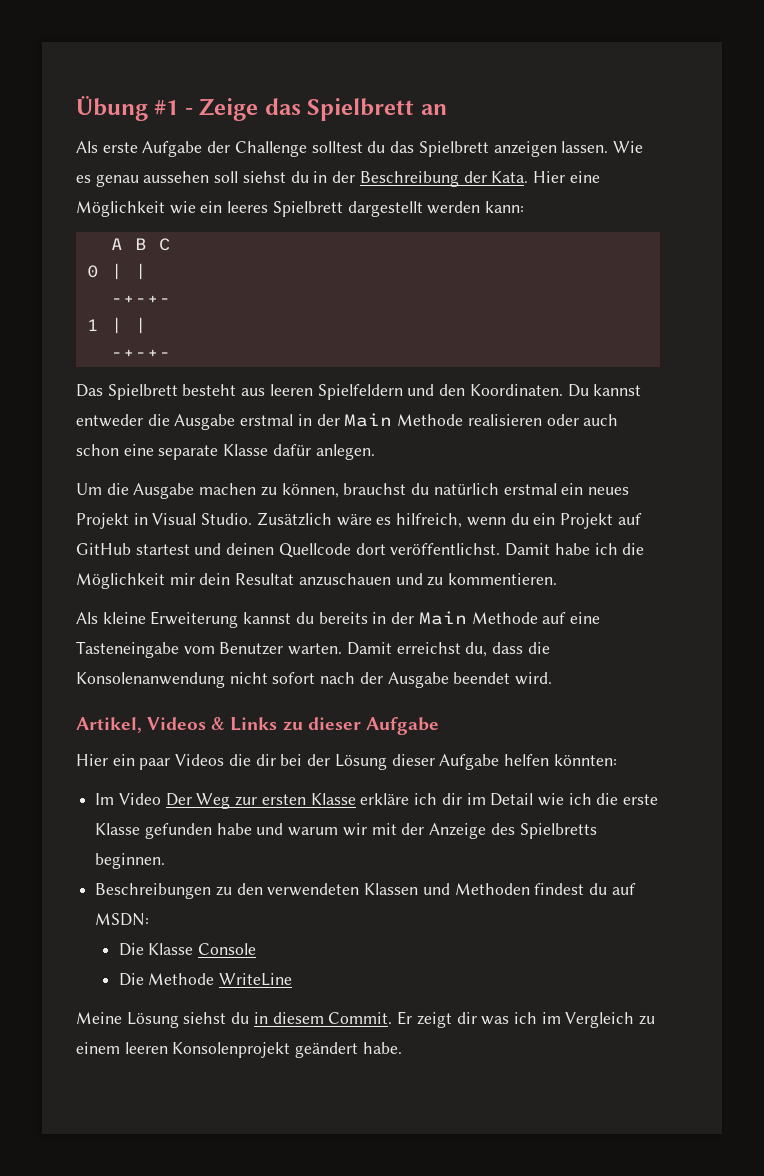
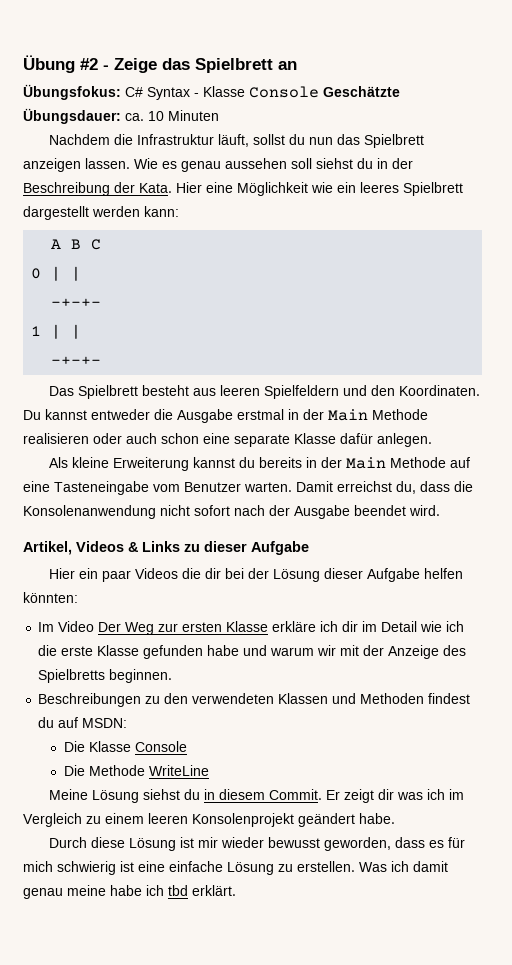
- Übung #1 - Zeige das Spielbrett an
+ Übung #2 - Zeige das Spielbrett an
- Als erste Aufgabe der Challenge solltest du das Spielbrett anzeigen lassen.
+ Übungsfokus: C# Syntax - Klasse Console Geschätzte Übungsdauer: ca. 10 Minuten
+ Nachdem die Infrastruktur läuft, sollst du nun das Spielbrett anzeigen lassen.
- Um die Ausgabe machen zu können, brauchst du natürlich erstmal ein neues Projekt in Visual Studio. Zusätzlich wäre es hilfreich, wenn du ein Projekt auf GitHub startest und deinen Quellcode dort veröffentlichst. Damit habe ich die Möglichkeit mir dein Resultat anzuschauen und zu kommentieren.
+ Durch diese Lösung ist mir wieder bewusst geworden, dass es für mich schwierig ist eine einfache Lösung zu erstellen. Was ich damit genau meine habe ich tbd erklärt.

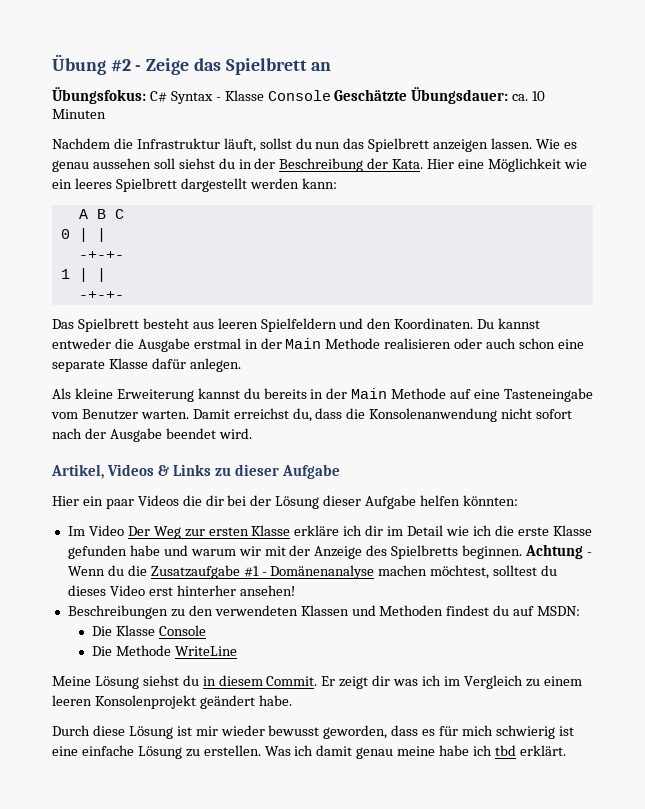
+ Achtung - Wenn du die Zusatzaufgabe #1 - Domänenanalyse machen möchtest, solltest du dieses Video erst hinterher ansehen!

